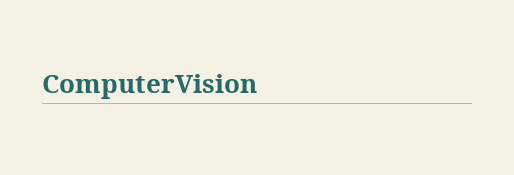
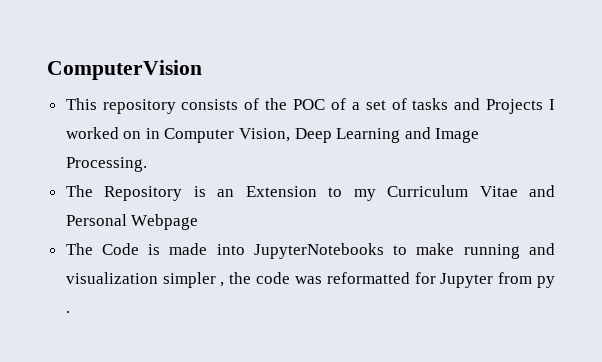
+ This repository consists of the POC of a set of tasks and Projects I worked on in Computer Vision, Deep Learning and Image Processing.
+ The Repository is an Extension to my Curriculum Vitae and Personal Webpage
+ The Code is made into JupyterNotebooks to make running and visualization simpler , the code was reformatted for Jupyter from py .

